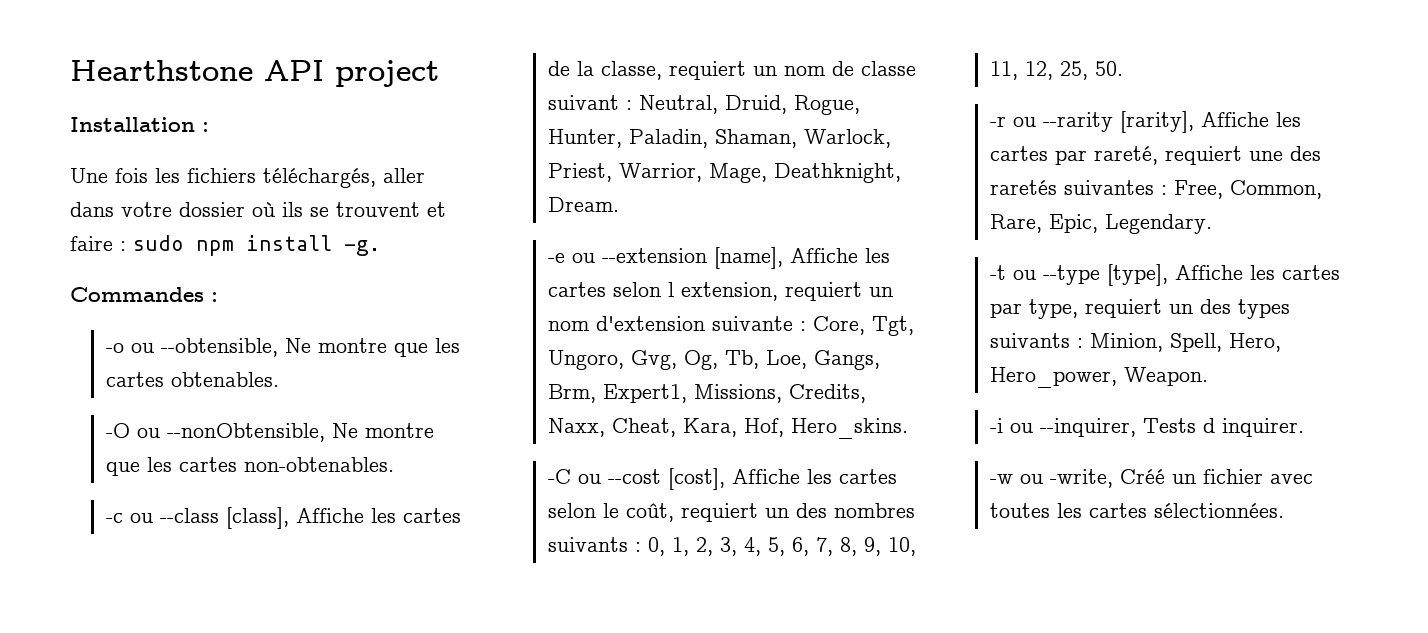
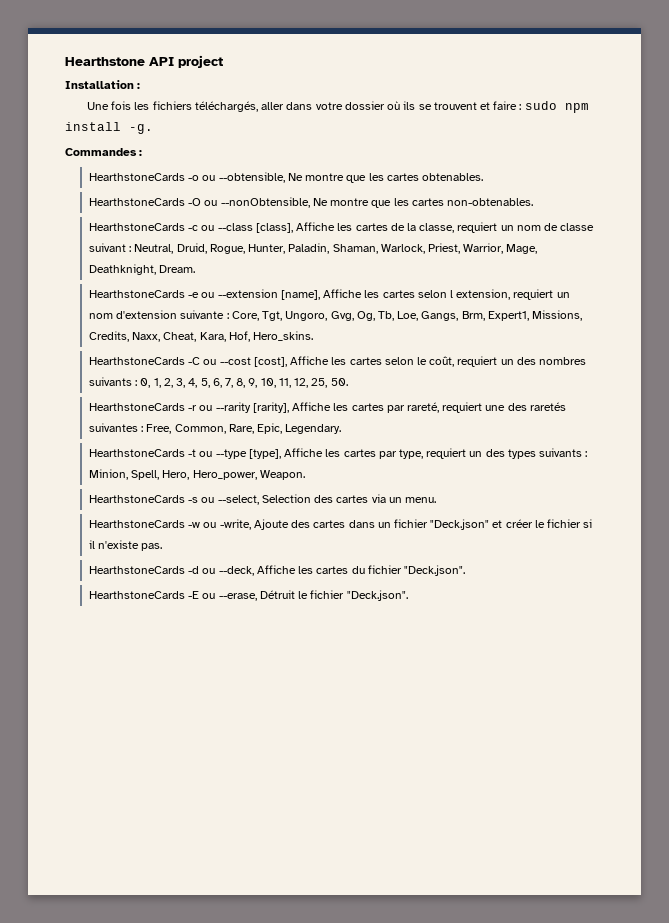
- -o ou --obtensible, Ne montre que les cartes obtenables.
+ HearthstoneCards -o ou --obtensible, Ne montre que les cartes obtenables.
- -O ou --nonObtensible, Ne montre que les cartes non-obtenables.
+ HearthstoneCards -O ou --nonObtensible, Ne montre que les cartes non-obtenables.
- -c ou --class [class], Affiche les cartes de la classe, requiert un nom de classe suivant : Neutral, Druid, Rogue, Hunter, Paladin, Shaman, Warlock, Priest, Warrior, Mage, Deathknight, Dream.
+ HearthstoneCards -c ou --class [class], Affiche les cartes de la classe, requiert un nom de classe suivant : Neutral, Druid, Rogue, Hunter, Paladin, Shaman, Warlock, Priest, Warrior, Mage, Deathknight, Dream.
- -e ou --extension [name], Affiche les cartes selon l extension, requiert un nom d'extension suivante : Core, Tgt, Ungoro, Gvg, Og, Tb, Loe, Gangs, Brm, Expert1, Missions, Credits, Naxx, Cheat, Kara, Hof, Hero_skins.
+ HearthstoneCards -e ou --extension [name], Affiche les cartes selon l extension, requiert un nom d'extension suivante : Core, Tgt, Ungoro, Gvg, Og, Tb, Loe, Gangs, Brm, Expert1, Missions, Credits, Naxx, Cheat, Kara, Hof, Hero_skins.
- -C ou --cost [cost], Affiche les cartes selon le coût, requiert un des nombres suivants : 0, 1, 2, 3, 4, 5, 6, 7, 8, 9, 10, 11, 12, 25, 50.
+ HearthstoneCards -C ou --cost [cost], Affiche les cartes selon le coût, requiert un des nombres suivants : 0, 1, 2, 3, 4, 5, 6, 7, 8, 9, 10, 11, 12, 25, 50.
- -r ou --rarity [rarity], Affiche les cartes par rareté, requiert une des raretés suivantes : Free, Common, Rare, Epic, Legendary.
+ HearthstoneCards -r ou --rarity [rarity], Affiche les cartes par rareté, requiert une des raretés suivantes : Free, Common, Rare, Epic, Legendary.
- -t ou --type [type], Affiche les cartes par type, requiert un des types suivants : Minion, Spell, Hero, Hero_power, Weapon.
+ HearthstoneCards -t ou --type [type], Affiche les cartes par type, requiert un des types suivants : Minion, Spell, Hero, Hero_power, Weapon.
- -i ou --inquirer, Tests d inquirer.
- -w ou -write, Créé un fichier avec toutes les cartes sélectionnées.
+ HearthstoneCards -s ou --select, Selection des cartes via un menu.
+ HearthstoneCards -w ou -write, Ajoute des cartes dans un fichier "Deck.json" et créer le fichier si il n'existe pas.
+ HearthstoneCards -d ou --deck, Affiche les cartes du fichier "Deck.json".
+ HearthstoneCards -E ou --erase, Détruit le fichier "Deck.json".

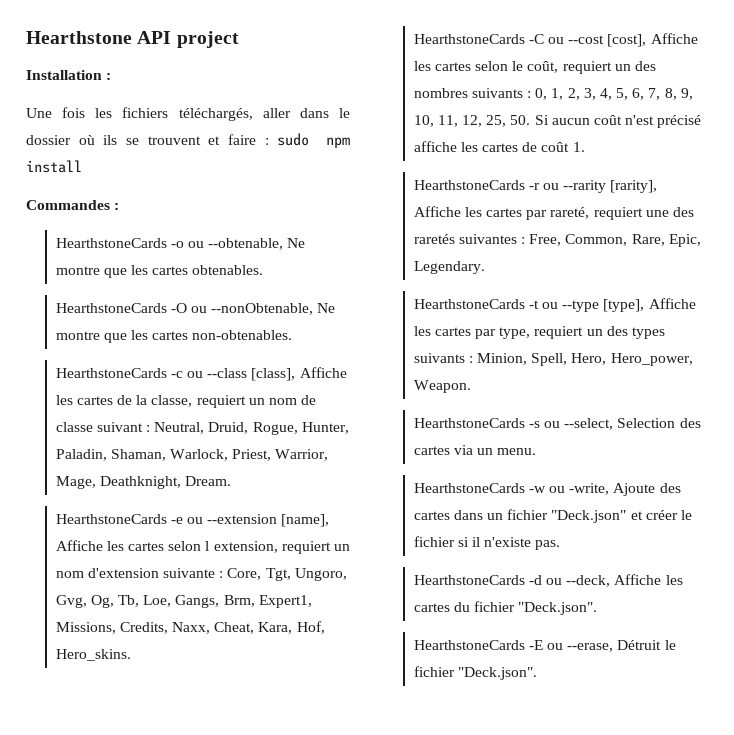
- Une fois les fichiers téléchargés, aller dans votre dossier où ils se trouvent et faire : sudo npm install -g.
+ Une fois les fichiers téléchargés, aller dans le dossier où ils se trouvent et faire : sudo npm install
- HearthstoneCards -o ou --obtensible, Ne montre que les cartes obtenables.
+ HearthstoneCards -o ou --obtenable, Ne montre que les cartes obtenables.
- HearthstoneCards -O ou --nonObtensible, Ne montre que les cartes non-obtenables.
+ HearthstoneCards -O ou --nonObtenable, Ne montre que les cartes non-obtenables.
- HearthstoneCards -C ou --cost [cost], Affiche les cartes selon le coût, requiert un des nombres suivants : 0, 1, 2, 3, 4, 5, 6, 7, 8, 9, 10, 11, 12, 25, 50.
+ HearthstoneCards -C ou --cost [cost], Affiche les cartes selon le coût, requiert un des nombres suivants : 0, 1, 2, 3, 4, 5, 6, 7, 8, 9, 10, 11, 12, 25, 50. Si aucun coût n'est précisé affiche les cartes de coût 1.

